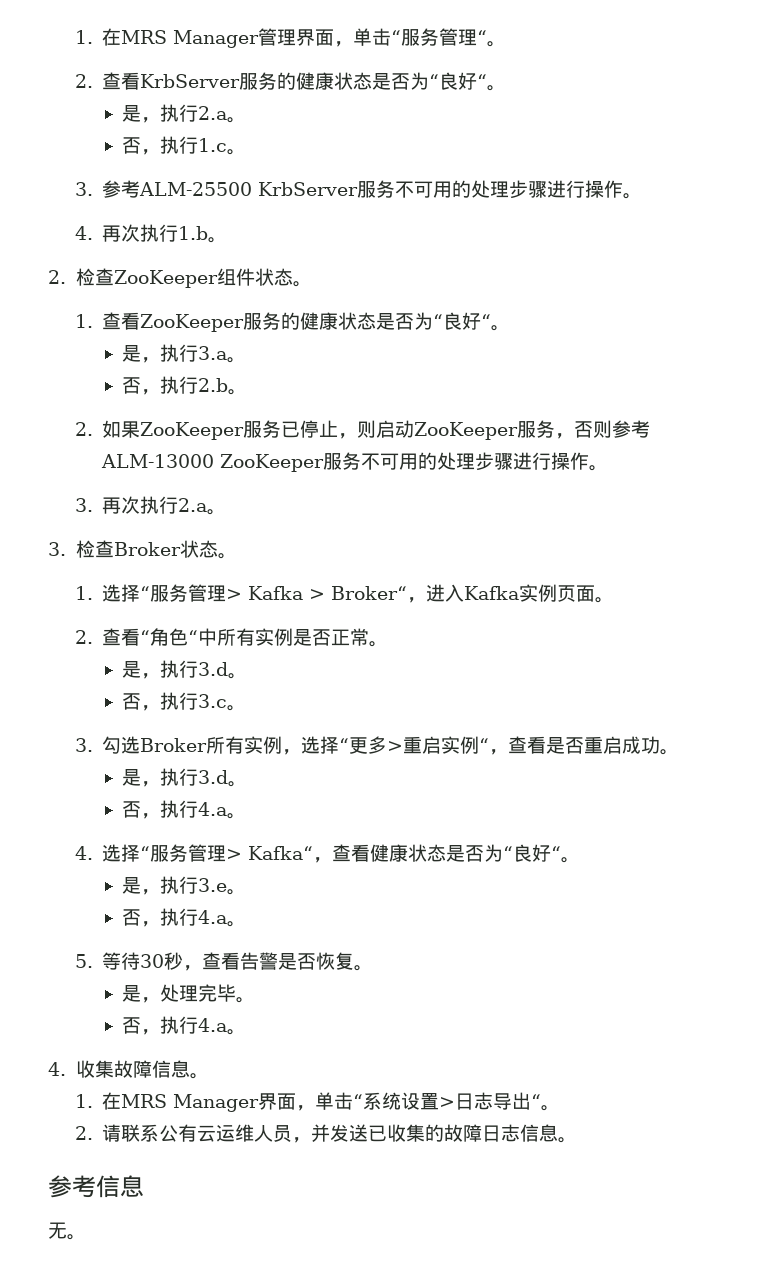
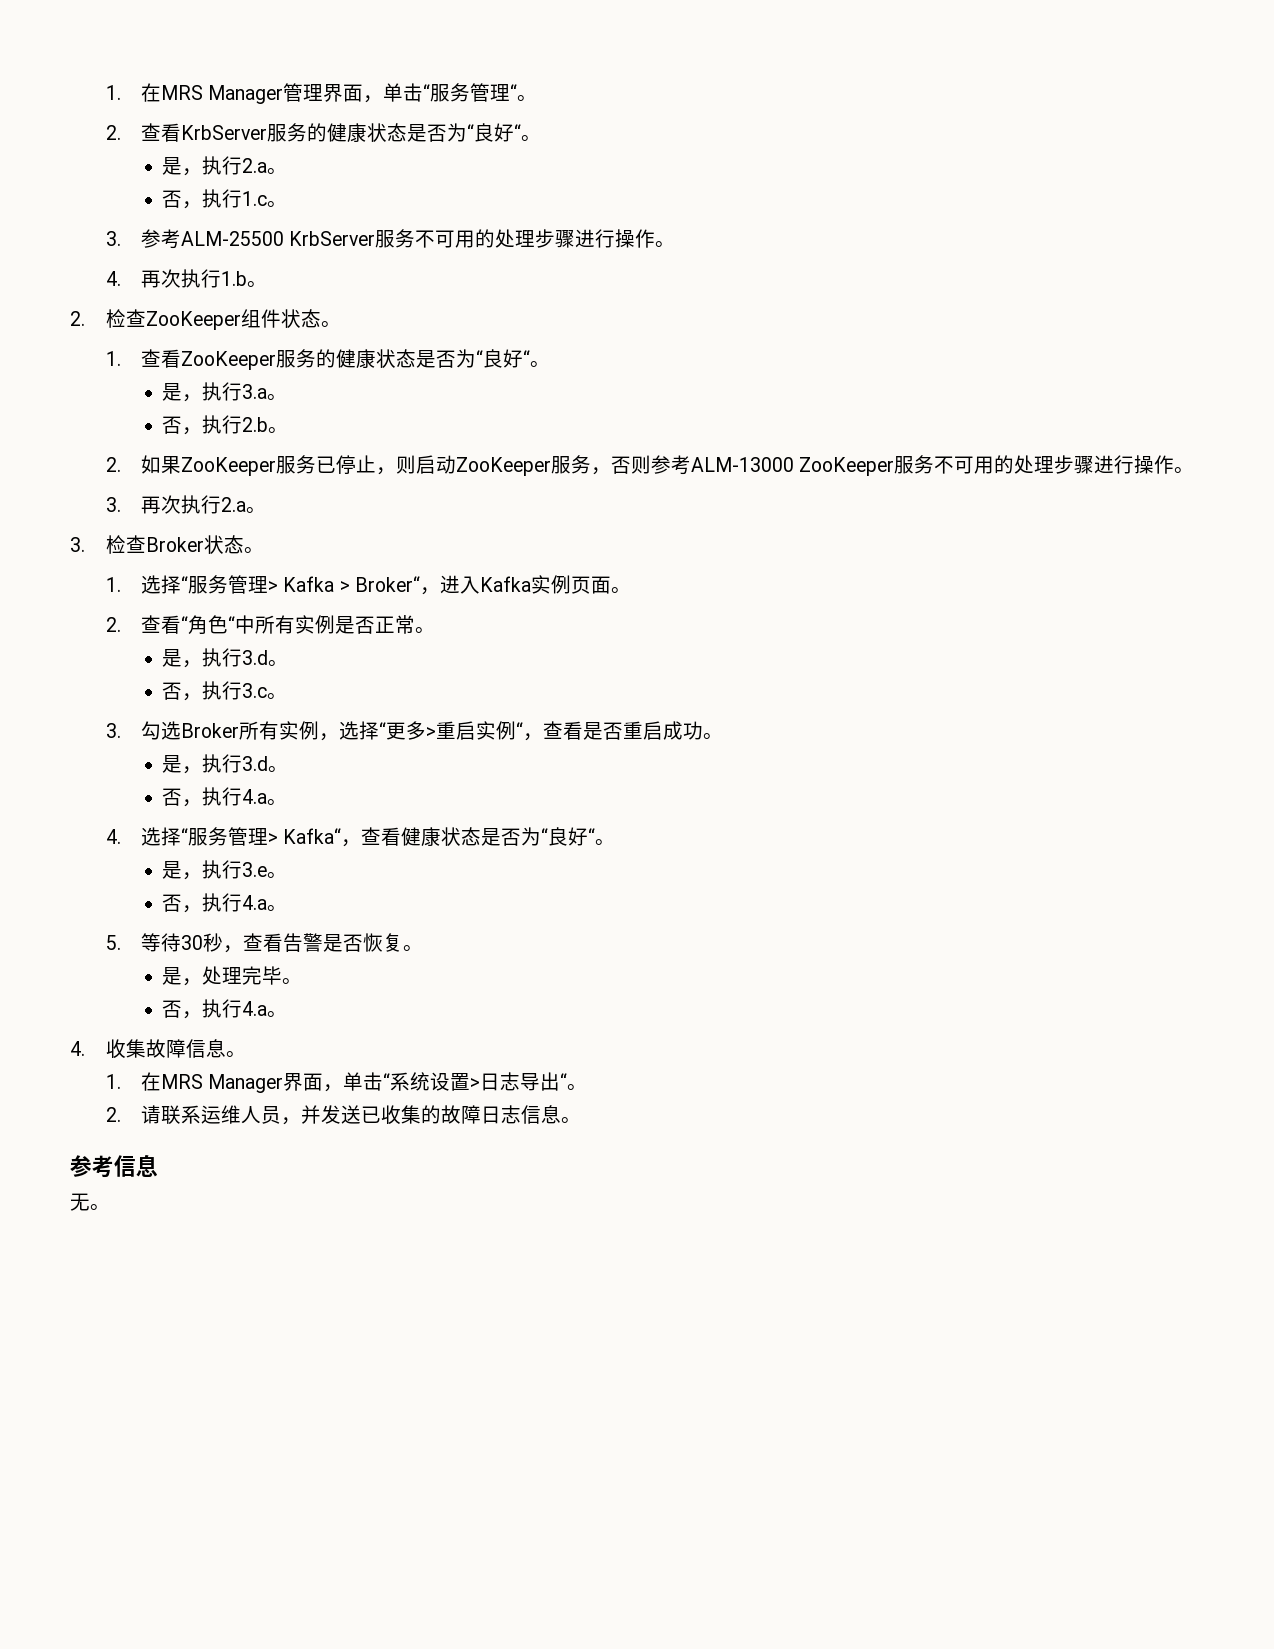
- 2.请联系公有云运维人员，并发送已收集的故障日志信息。
+ 2.请联系运维人员，并发送已收集的故障日志信息。

